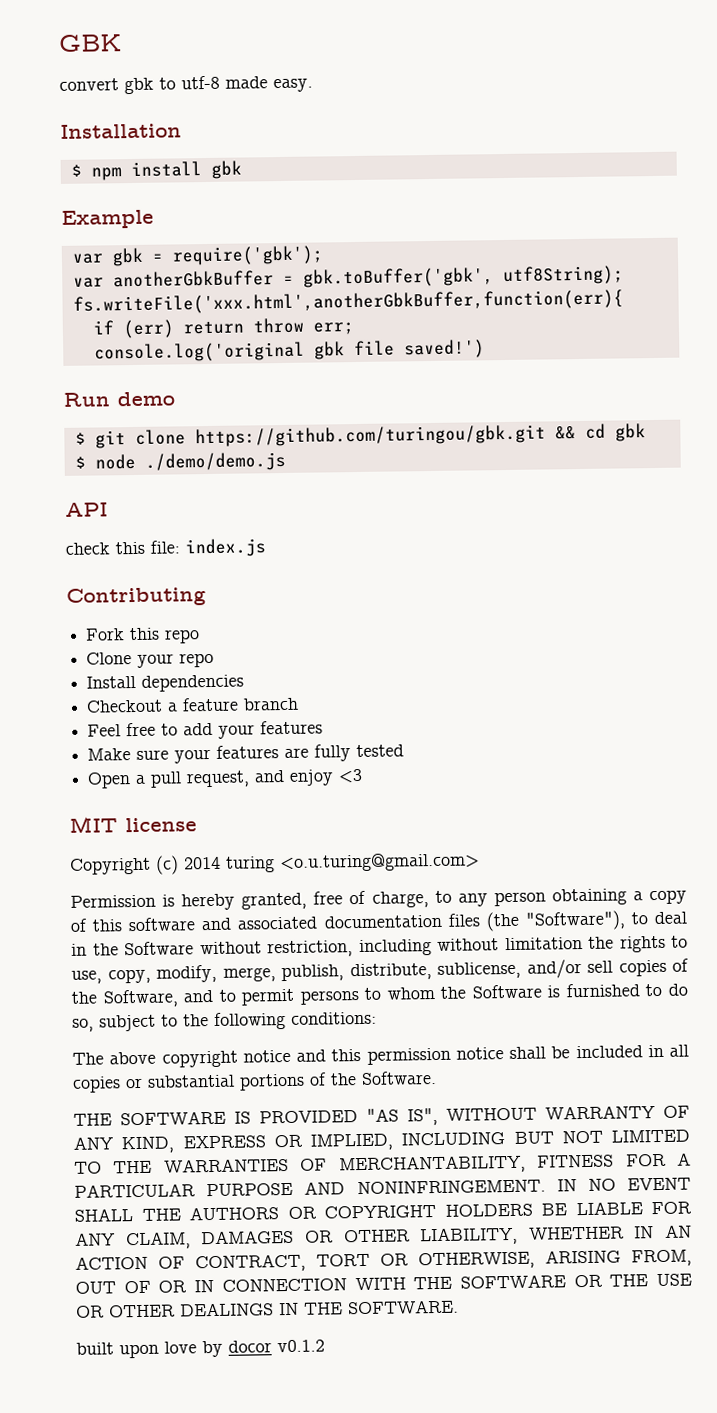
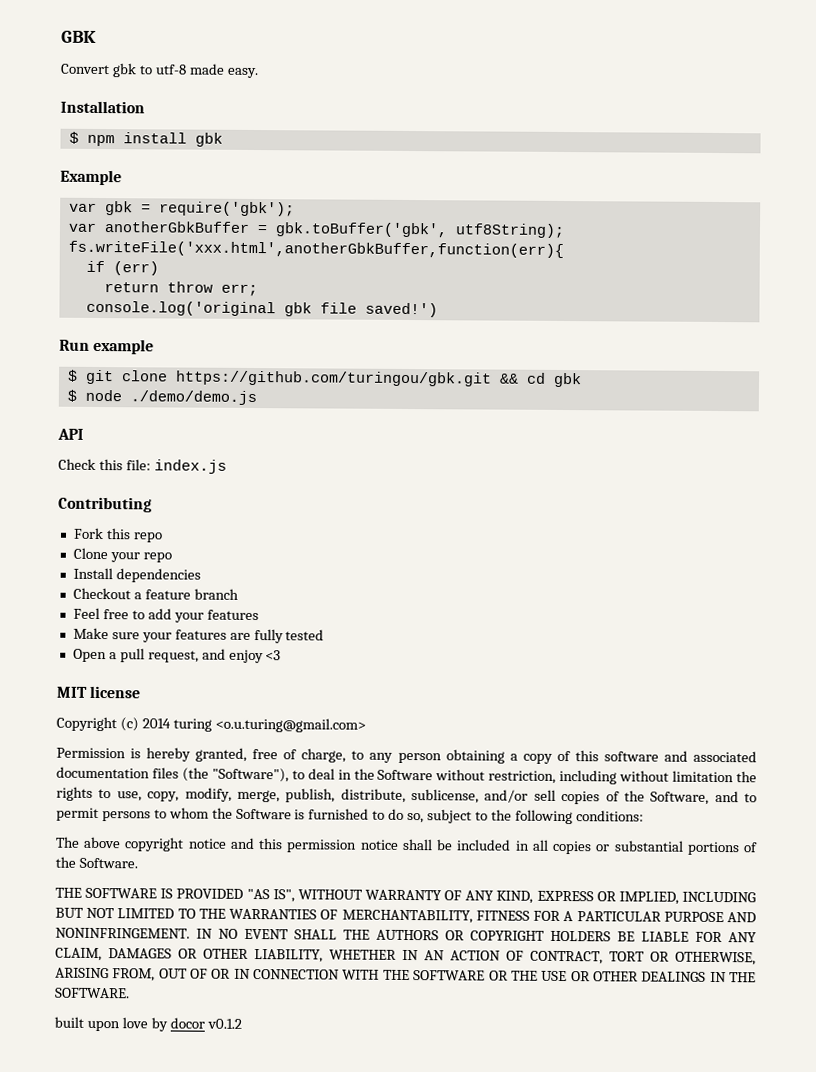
- convert gbk to utf-8 made easy.
+ Convert gbk to utf-8 made easy.
- if (err) return throw err;
+ if (err)
+ return throw err;
- Run demo
+ Run example
- check this file: index.js
+ Check this file: index.js

